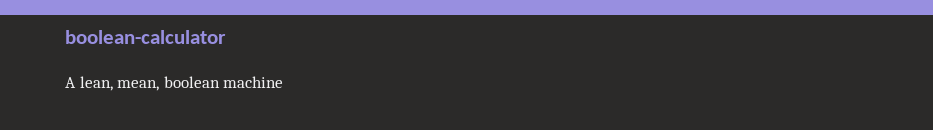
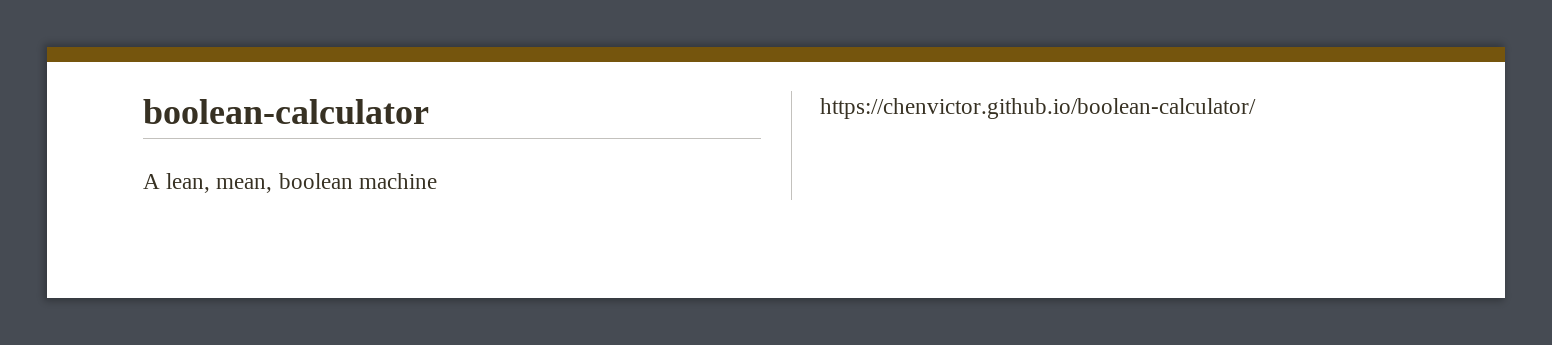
- A lean, mean, boolean machine
+ A lean, mean, boolean machine https://chenvictor.github.io/boolean-calculator/

